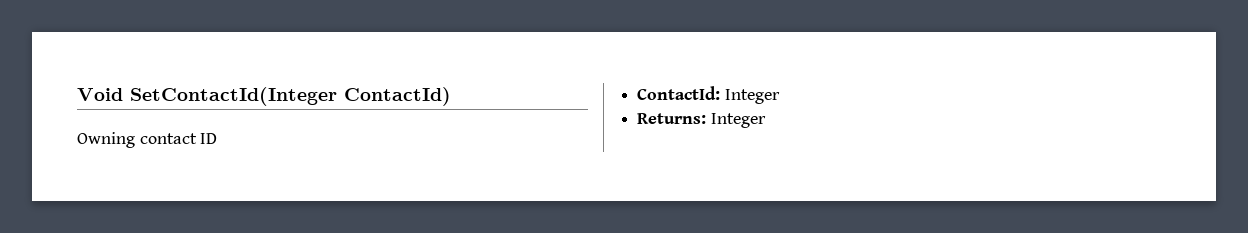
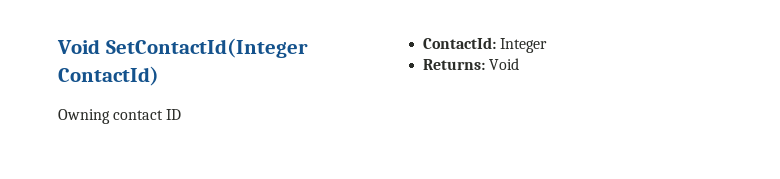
- Returns: Integer
+ Returns: Void

